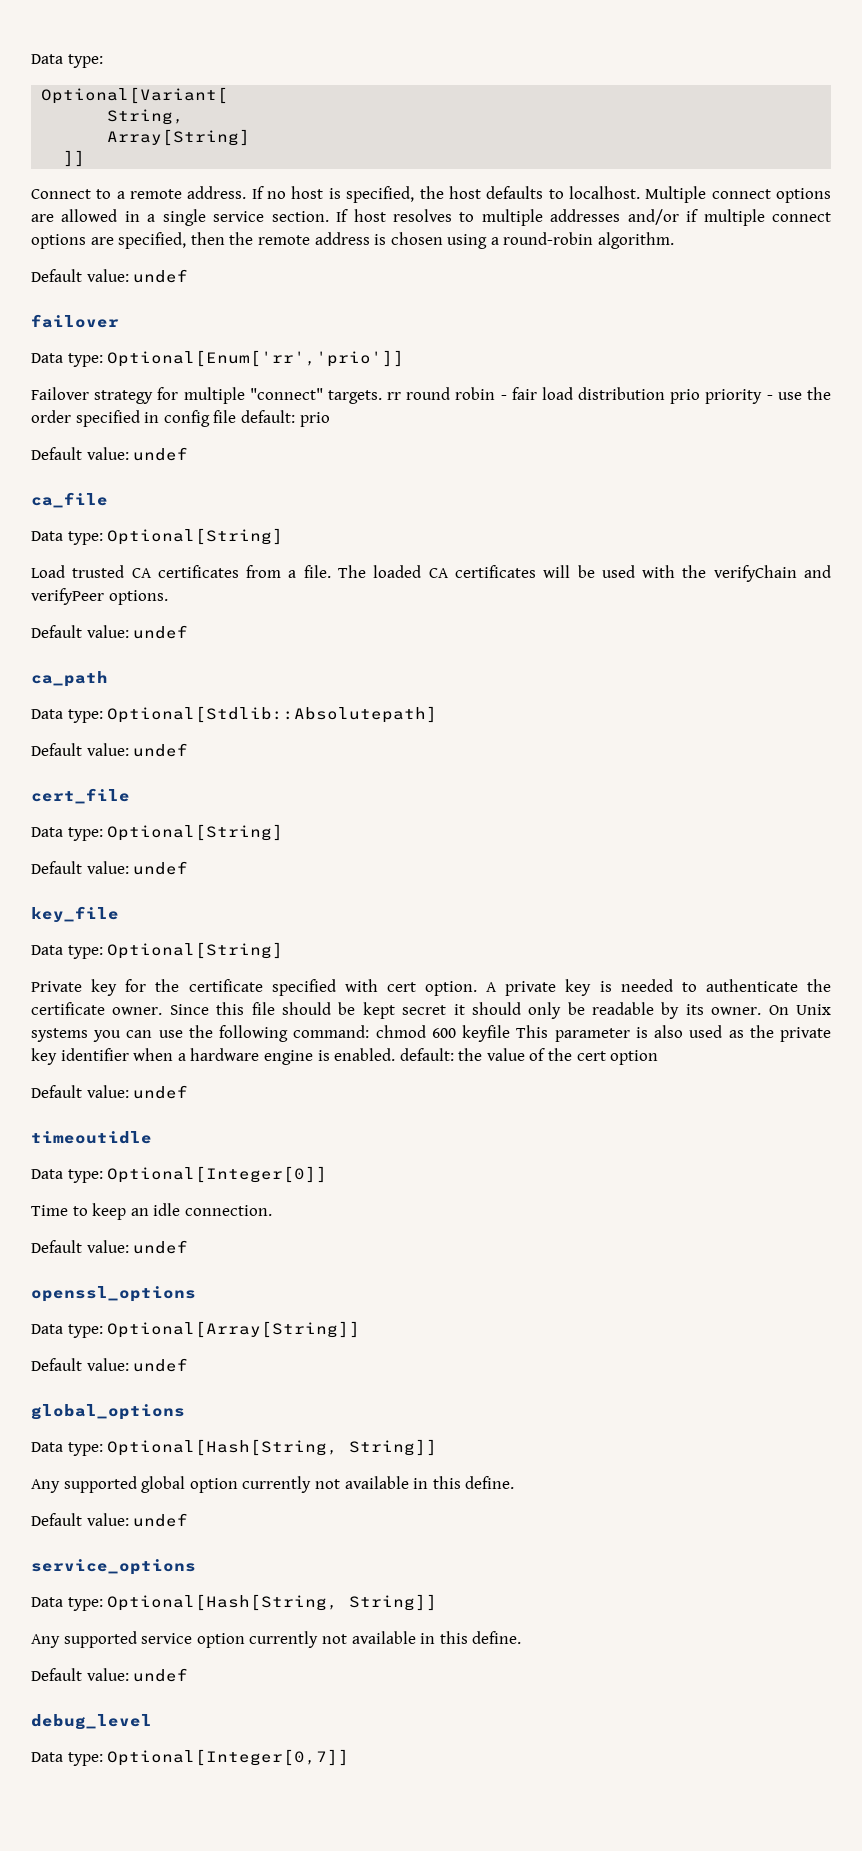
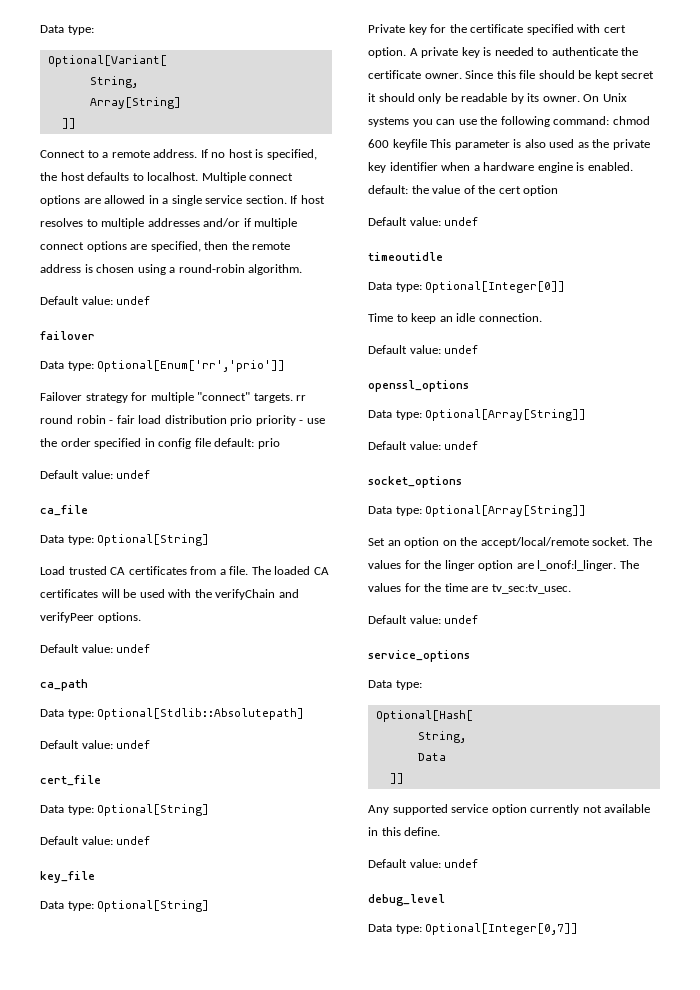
- global_options
- Data type: Optional[Hash[String, String]]
- Any supported global option currently not available in this define.
+ socket_options
+ Data type: Optional[Array[String]]
+ Set an option on the accept/local/remote socket. The values for the linger option are l_onof:l_linger. The values for the time are tv_sec:tv_usec.
  service_options
- Data type: Optional[Hash[String, String]]
+ Data type:
+ Optional[Hash[
+ String,
+ Data
+ ]]

